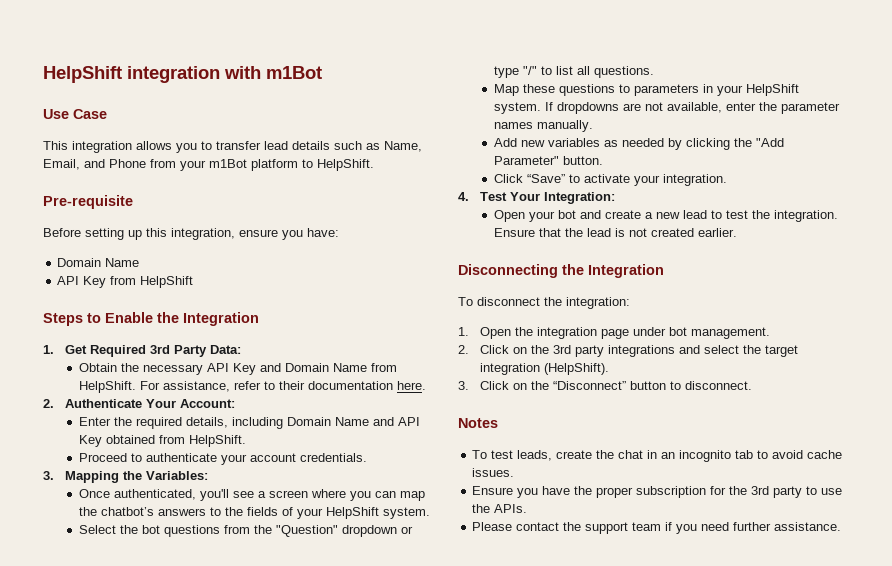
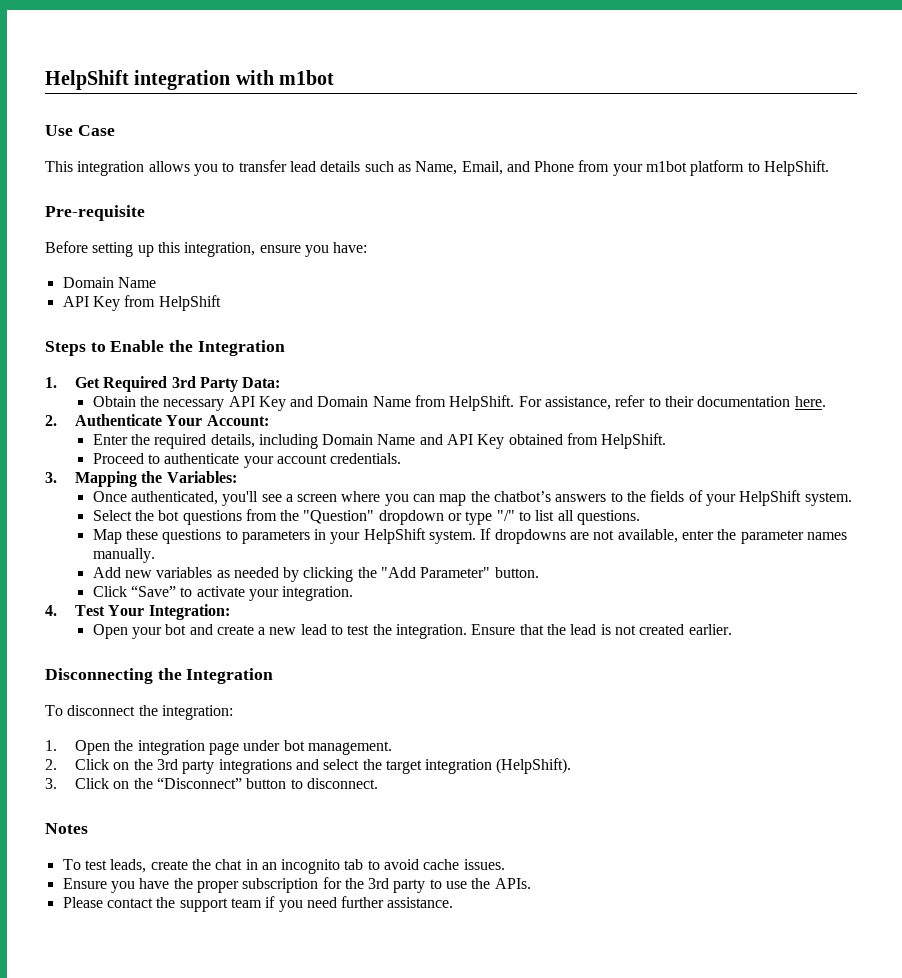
- HelpShift integration with m1Bot
+ HelpShift integration with m1bot
- This integration allows you to transfer lead details such as Name, Email, and Phone from your m1Bot platform to HelpShift.
+ This integration allows you to transfer lead details such as Name, Email, and Phone from your m1bot platform to HelpShift.

